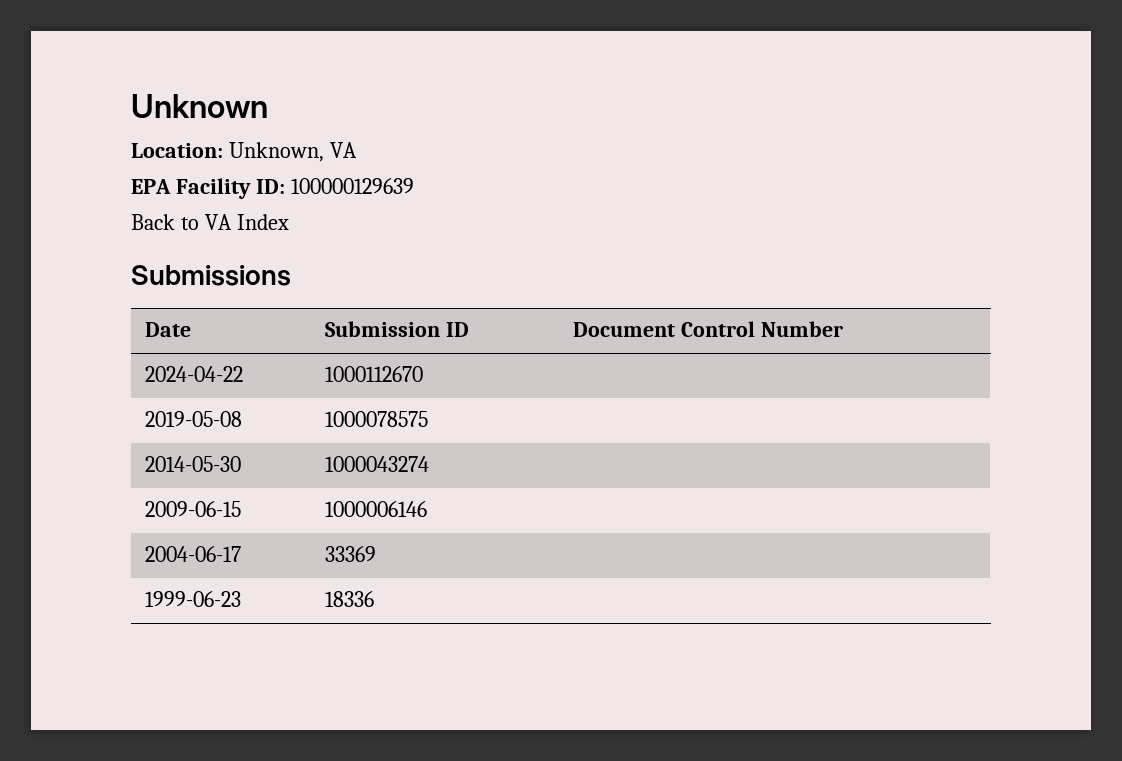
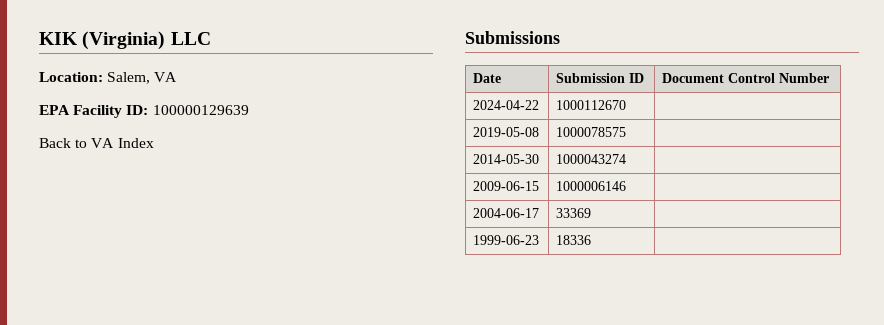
- Unknown
+ KIK (Virginia) LLC
- Location: Unknown, VA
+ Location: Salem, VA

